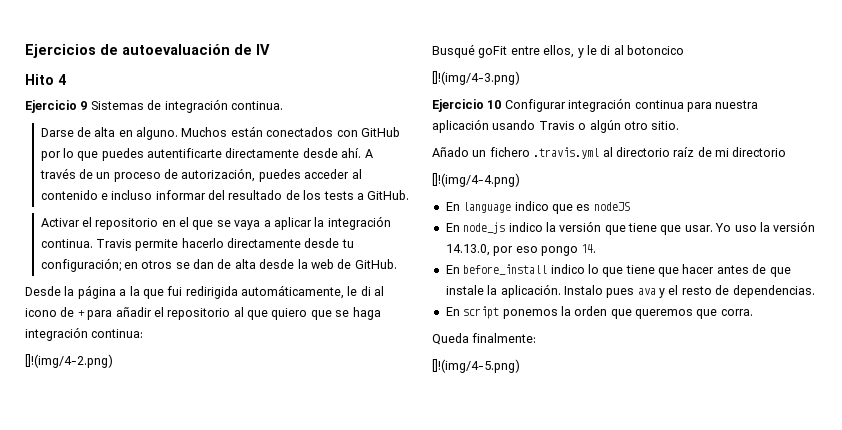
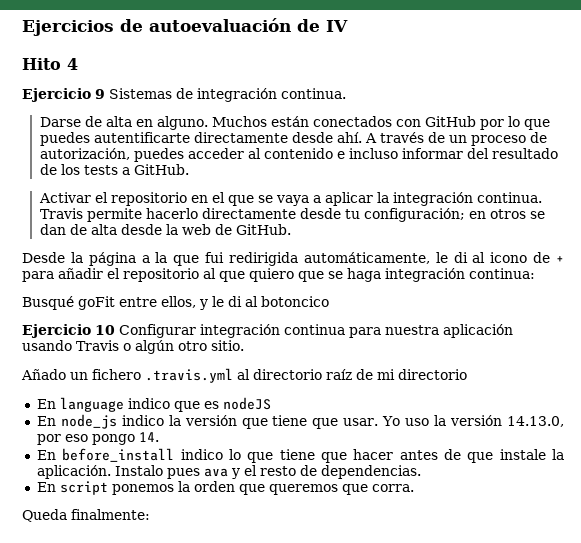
- []!(img/4-2.png)
- []!(img/4-3.png)
- []!(img/4-4.png)
- []!(img/4-5.png)

